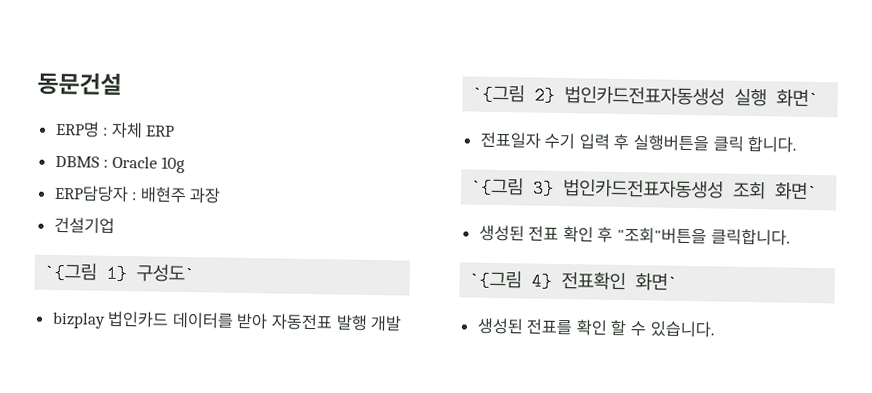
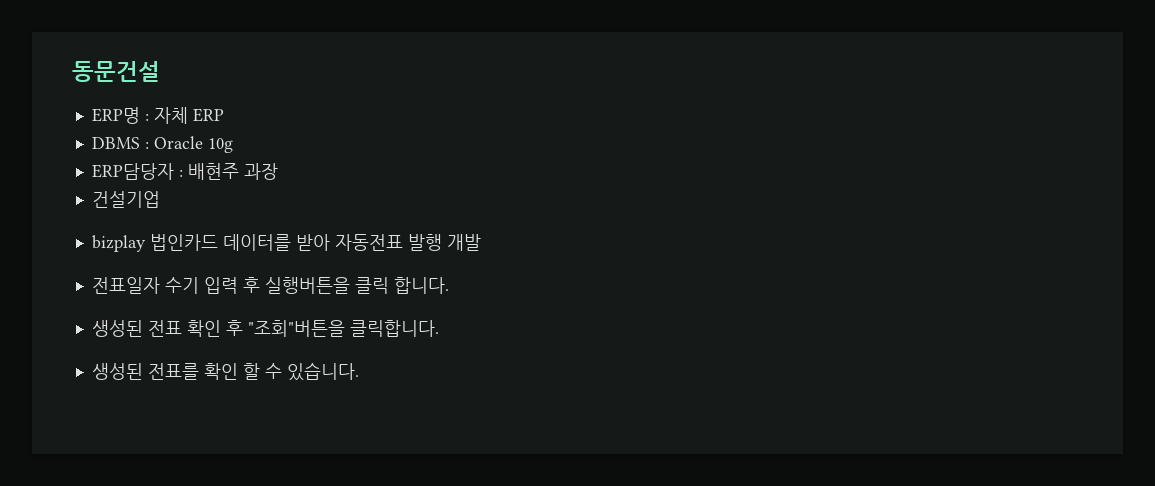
- `{그림 1} 구성도`
- `{그림 2} 법인카드전표자동생성 실행 화면`
- `{그림 3} 법인카드전표자동생성 조회 화면`
- `{그림 4} 전표확인 화면`

